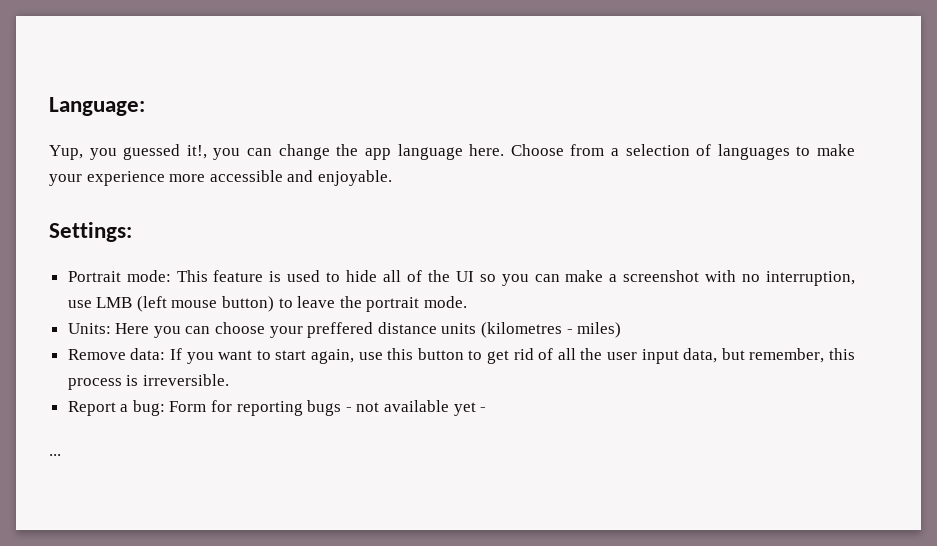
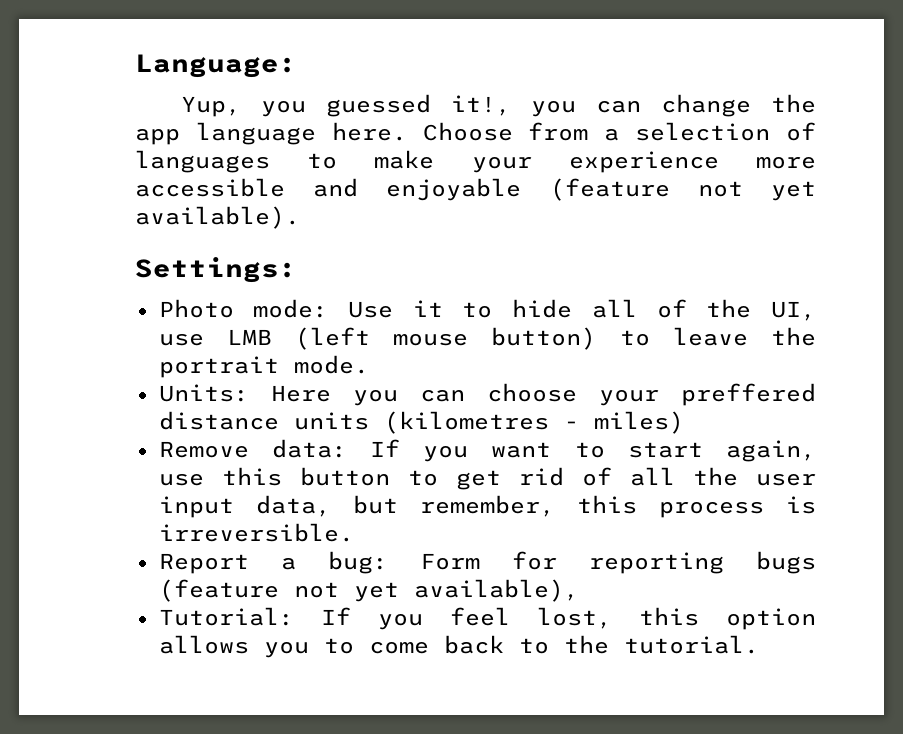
- Choose from a selection of languages to make your experience more accessible and enjoyable.
+ Choose from a selection of languages to make your experience more accessible and enjoyable (feature not yet available).
  Settings:
- Portrait mode: This feature is used to hide all of the UI so you can make a screenshot with no interruption, use LMB (left mouse button) to leave the portrait mode.
+ Photo mode: Use it to hide all of the UI, use LMB (left mouse button) to leave the portrait mode.
- Report a bug: Form for reporting bugs - not available yet -
- ...
+ Report a bug: Form for reporting bugs (feature not yet available),
+ Tutorial: If you feel lost, this option allows you to come back to the tutorial.

